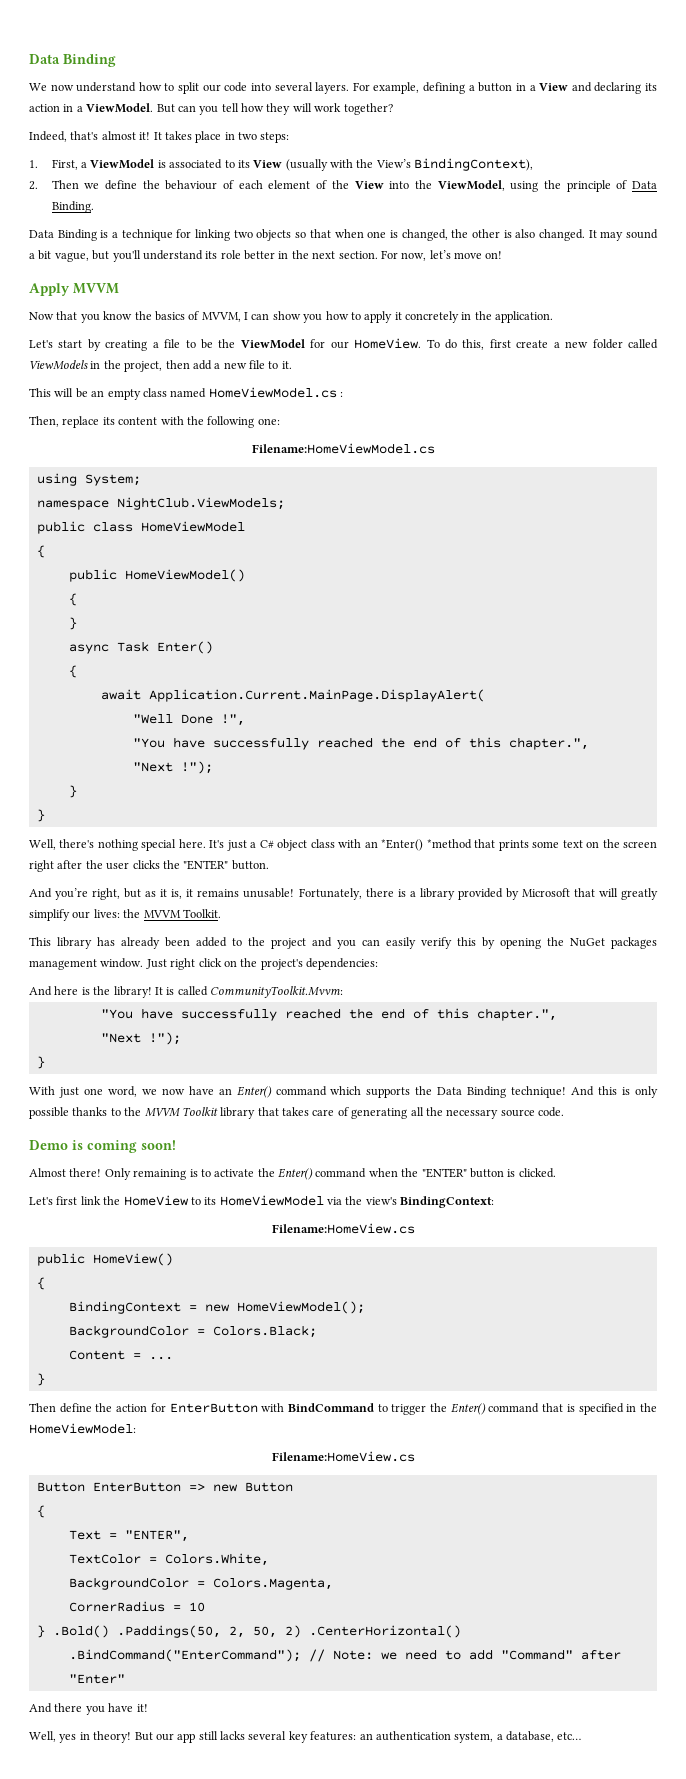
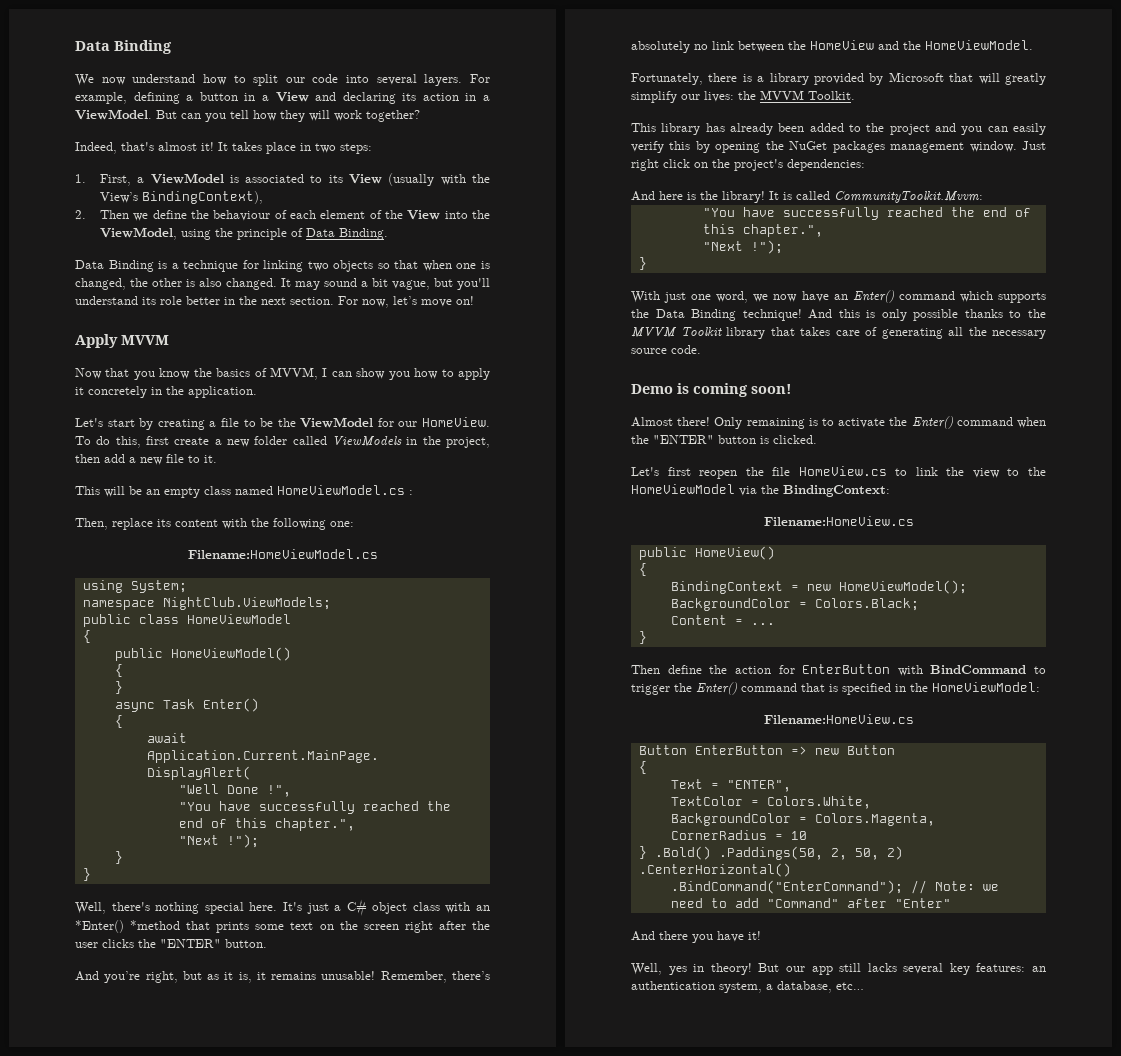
- And you’re right, but as it is, it remains unusable! Fortunately, there is a library provided by Microsoft that will greatly simplify our lives: the MVVM Toolkit.
+ And you’re right, but as it is, it remains unusable! Remember, there’s absolutely no link between the HomeView and the HomeViewModel.
+ Fortunately, there is a library provided by Microsoft that will greatly simplify our lives: the MVVM Toolkit.
- Let's first link the HomeView to its HomeViewModel via the view's BindingContext:
+ Let's first reopen the file HomeView.cs to link the view to the HomeViewModel via the BindingContext:

